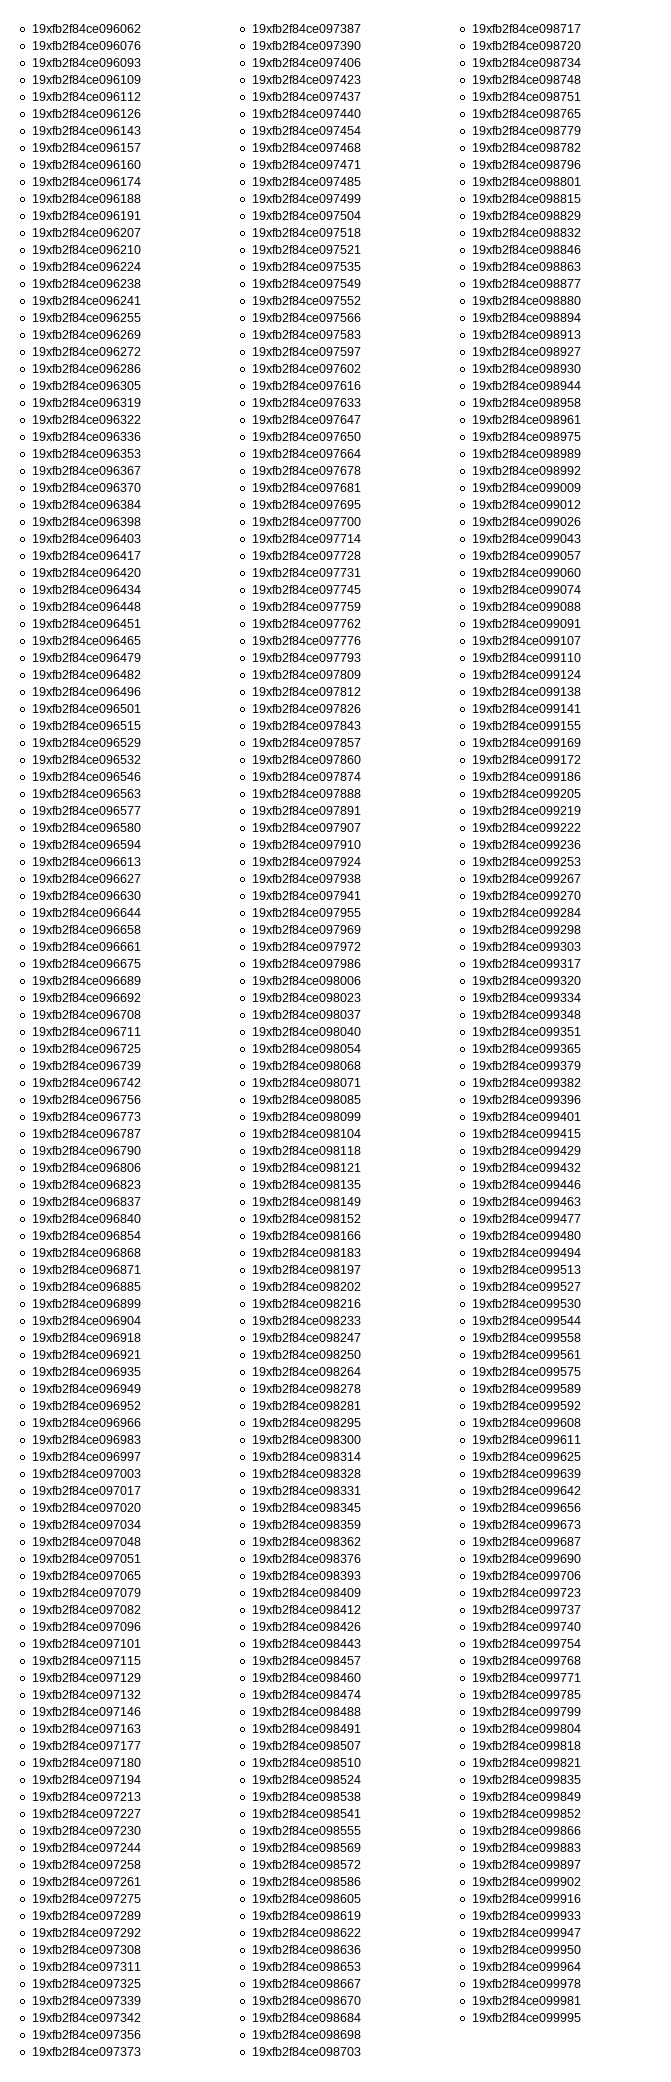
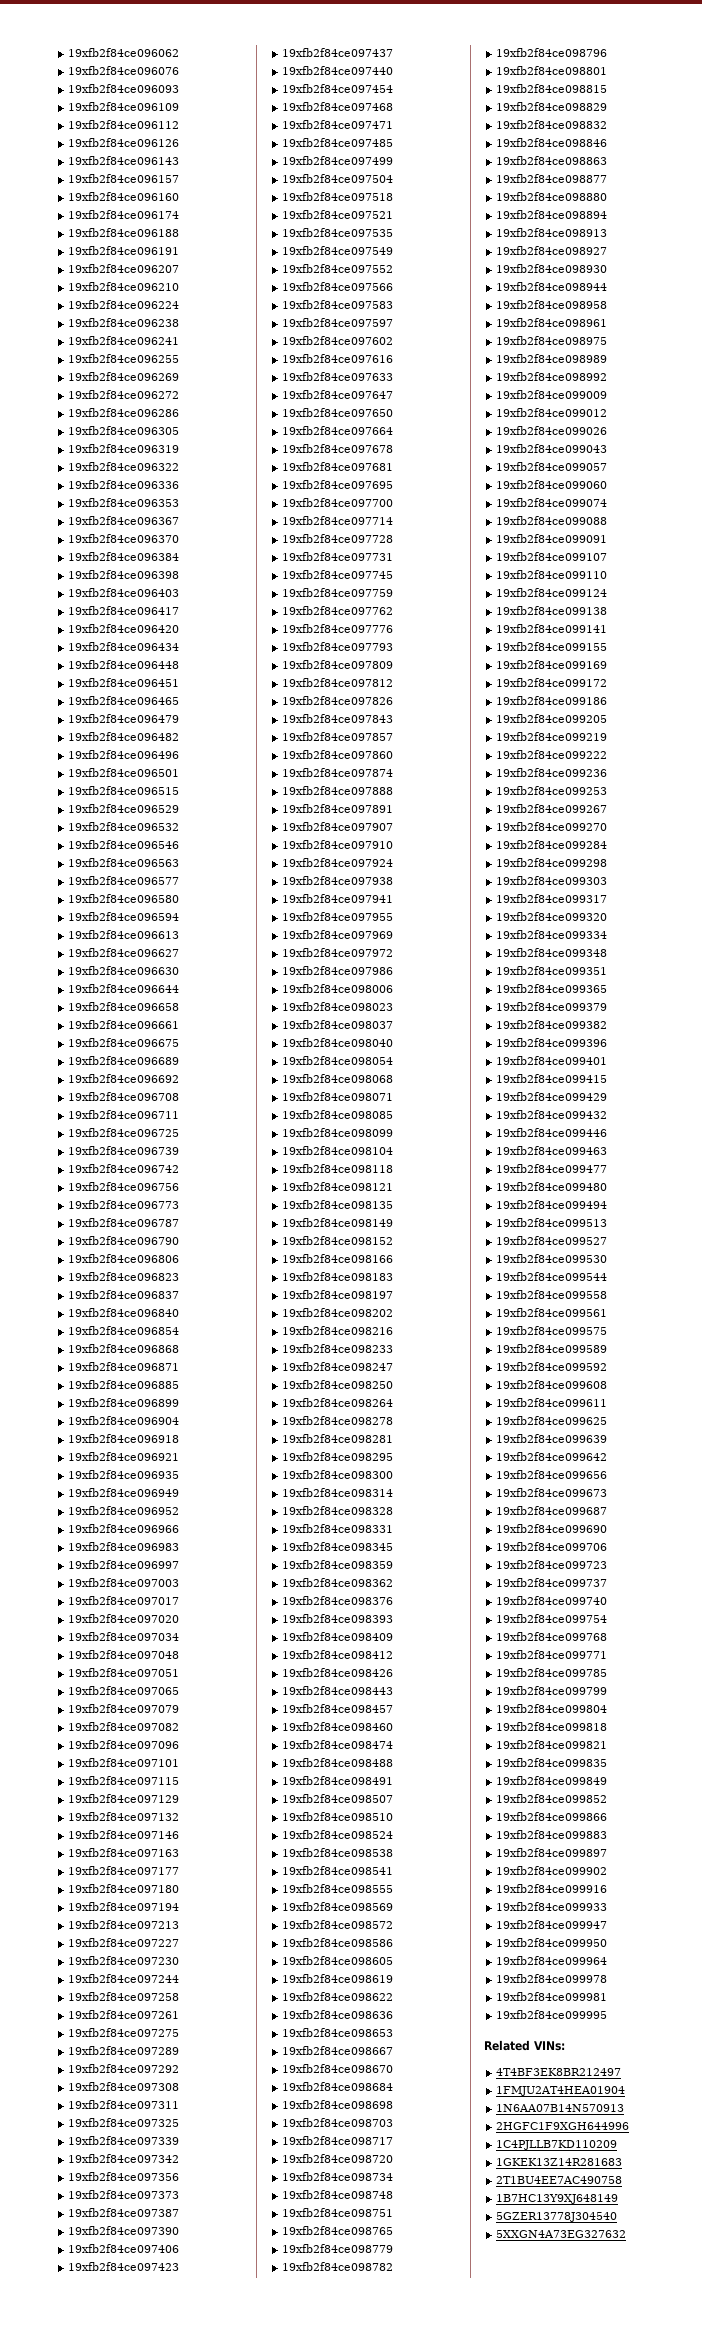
+ Related VINs:
+ 4T4BF3EK8BR212497
+ 1FMJU2AT4HEA01904
+ 1N6AA07B14N570913
+ 2HGFC1F9XGH644996
+ 1C4PJLLB7KD110209
+ 1GKEK13Z14R281683
+ 2T1BU4EE7AC490758
+ 1B7HC13Y9XJ648149
+ 5GZER13778J304540
+ 5XXGN4A73EG327632

